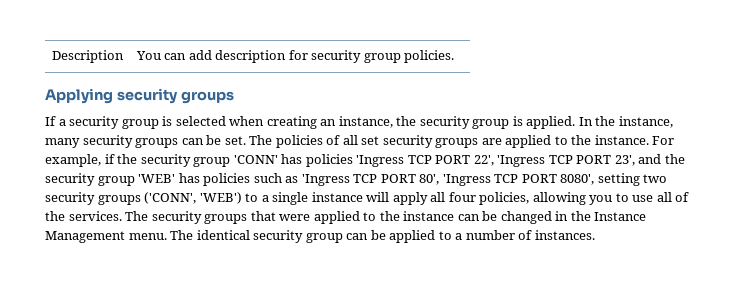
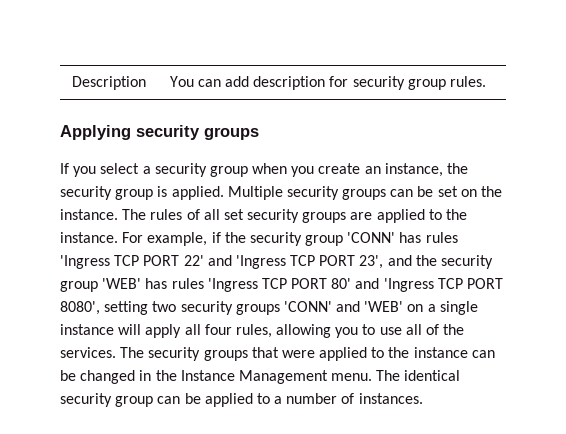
- Description | You can add description for security group policies.
+ Description | You can add description for security group rules.
- If a security group is selected when creating an instance, the security group is applied.
+ If you select a security group when you create an instance, the security group is applied.
- In the instance, many security groups can be set. The policies of all set security groups are applied to the instance.
+ Multiple security groups can be set on the instance. The rules of all set security groups are applied to the instance.
- For example, if the security group 'CONN' has policies 'Ingress TCP PORT 22', 'Ingress TCP PORT 23', and the security group 'WEB' has policies such as 'Ingress TCP PORT 80', 'Ingress TCP PORT 8080', setting two security groups ('CONN', 'WEB') to a single instance will apply all four policies, allowing you to use all of the services.
+ For example, if the security group 'CONN' has rules 'Ingress TCP PORT 22' and 'Ingress TCP PORT 23', and the security group 'WEB' has rules 'Ingress TCP PORT 80' and 'Ingress TCP PORT 8080', setting two security groups 'CONN' and 'WEB' on a single instance will apply all four rules, allowing you to use all of the services.

